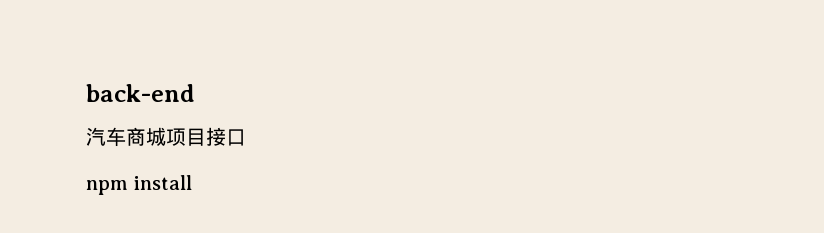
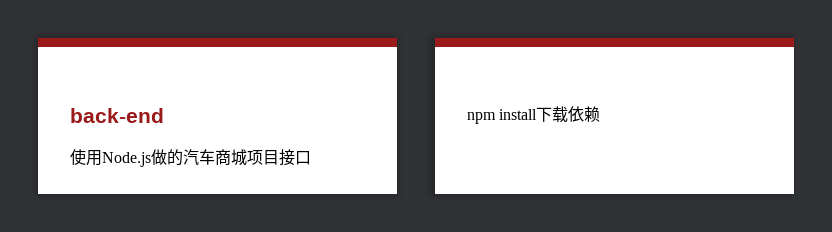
- 汽车商城项目接口
+ 使用Node.js做的汽车商城项目接口
- npm install
+ npm install下载依赖

